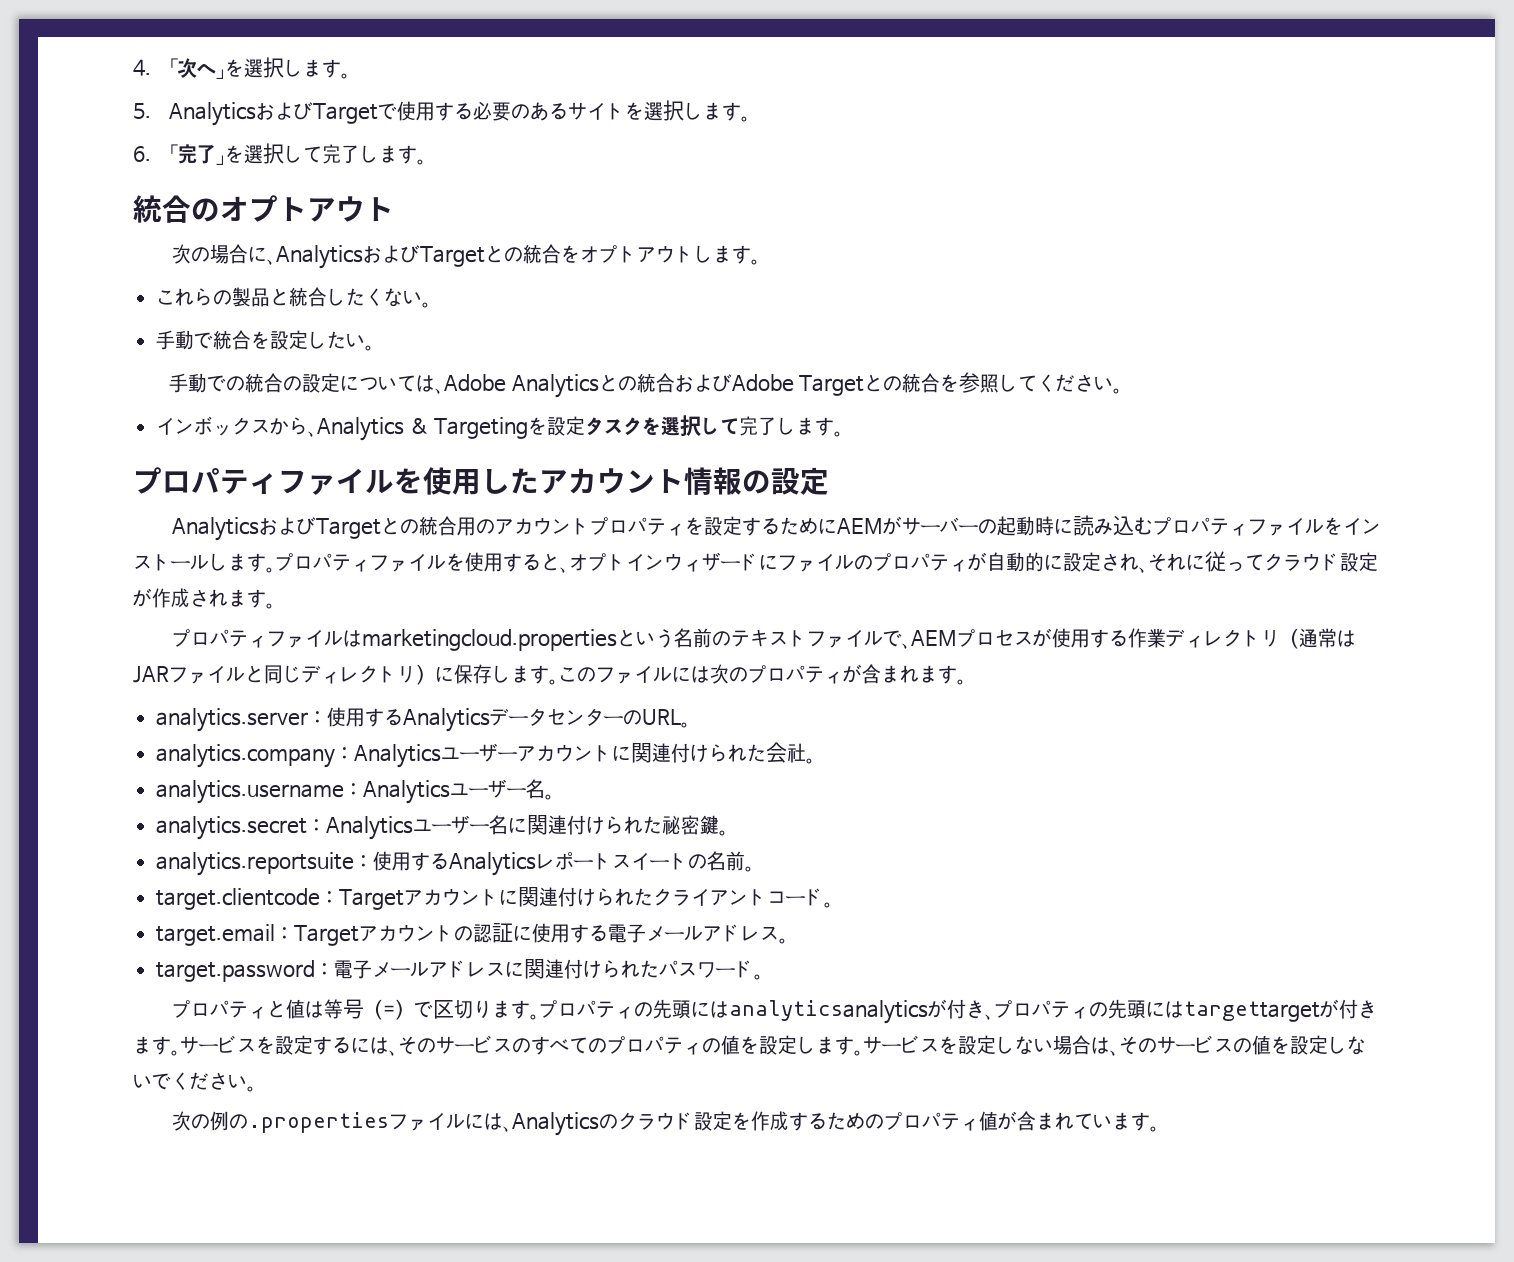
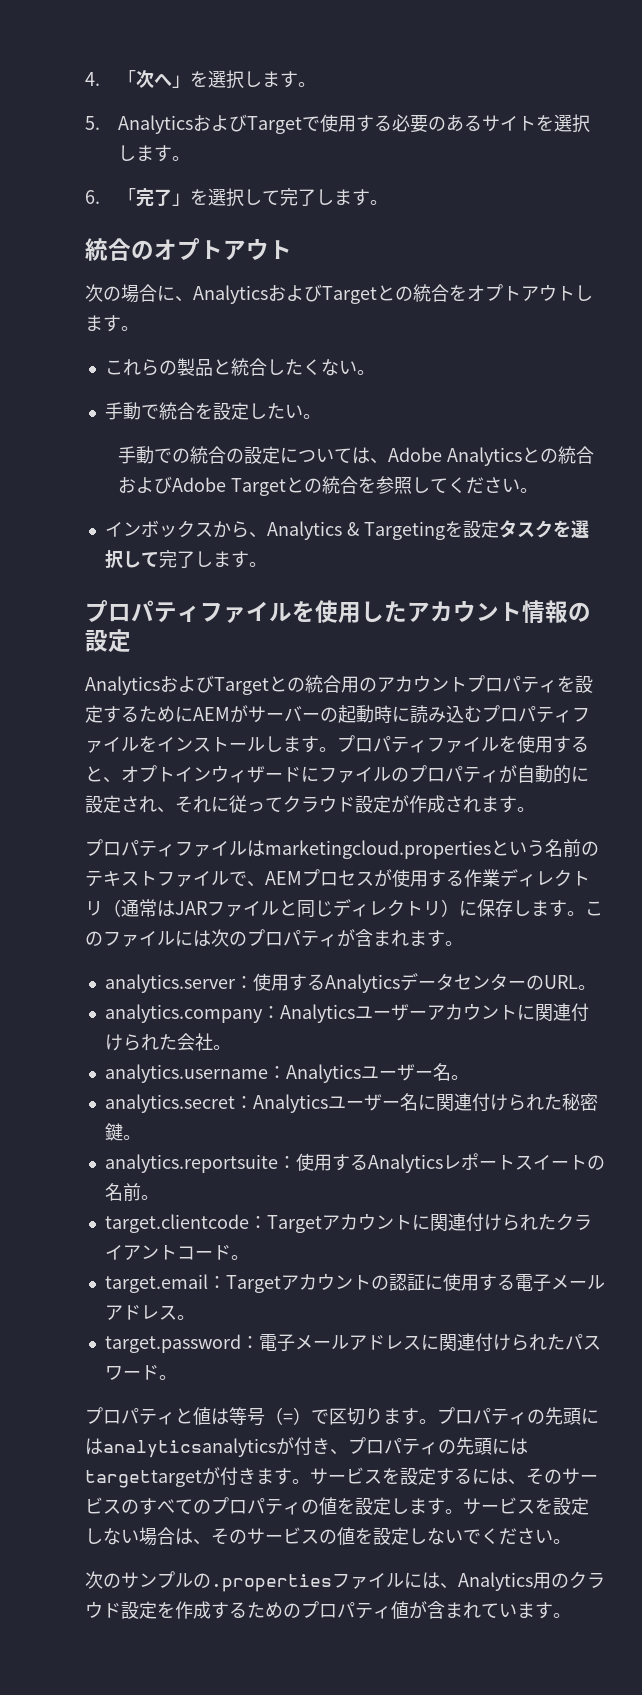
- 次の例の.propertiesファイルには、Analyticsのクラウド設定を作成するためのプロパティ値が含まれています。
+ 次のサンプルの.propertiesファイルには、Analytics用のクラウド設定を作成するためのプロパティ値が含まれています。

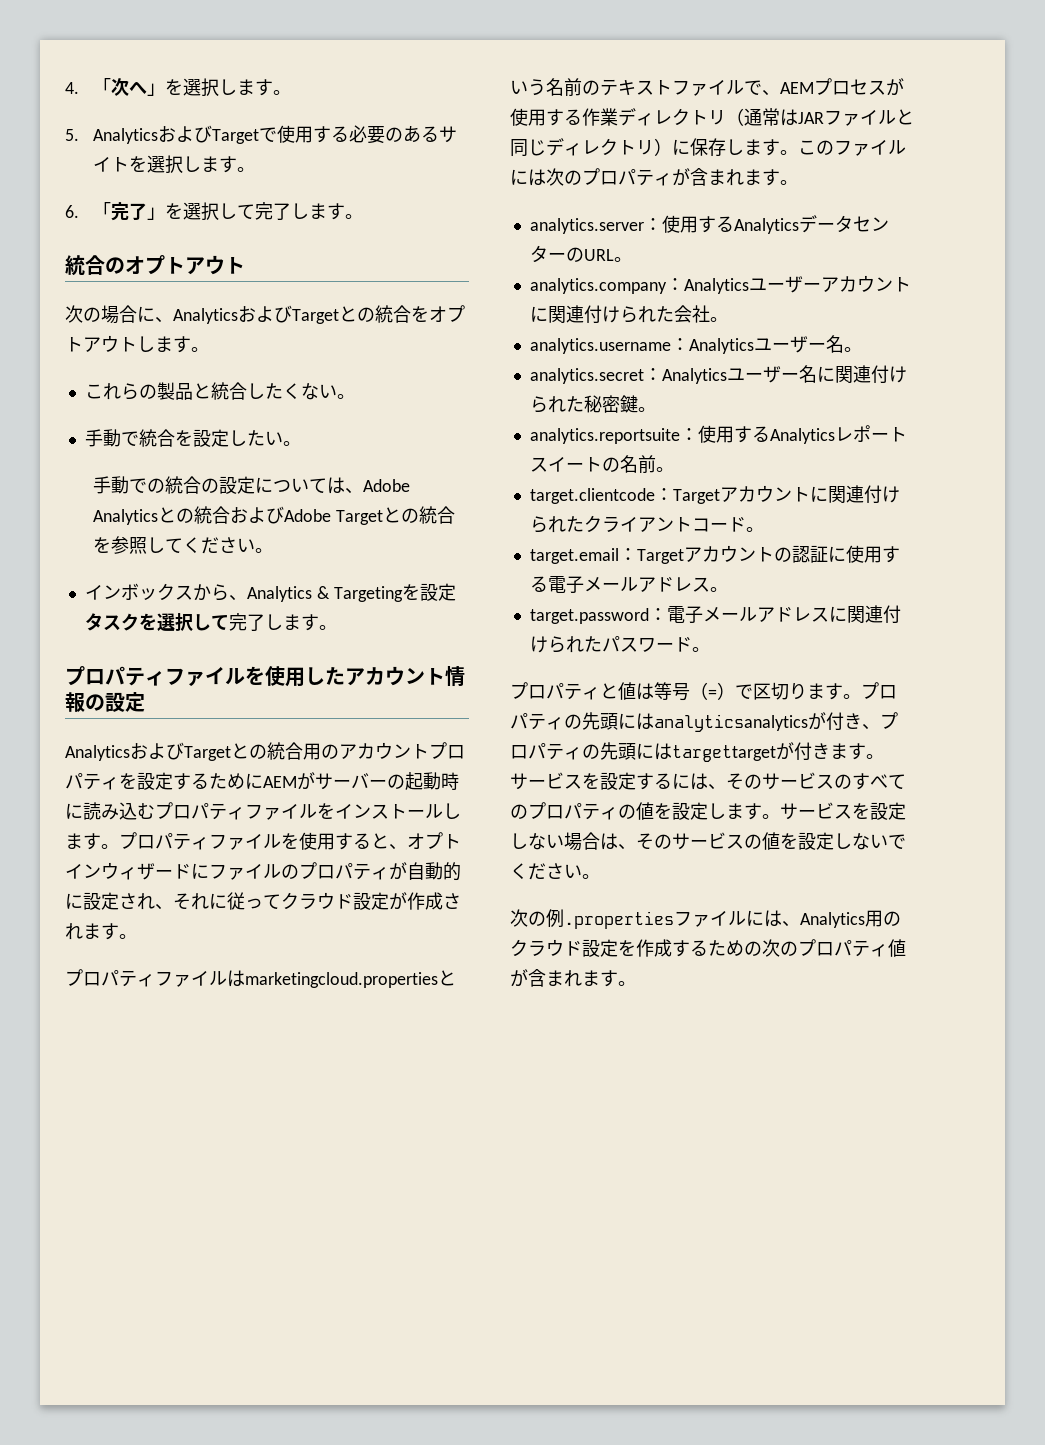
- 次のサンプルの.propertiesファイルには、Analytics用のクラウド設定を作成するためのプロパティ値が含まれています。
+ 次の例.propertiesファイルには、Analytics用のクラウド設定を作成するための次のプロパティ値が含まれます。

